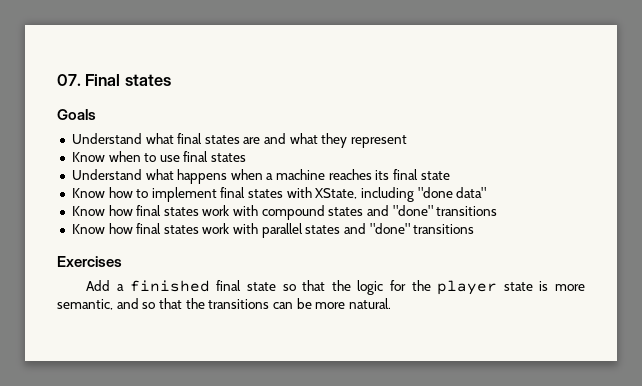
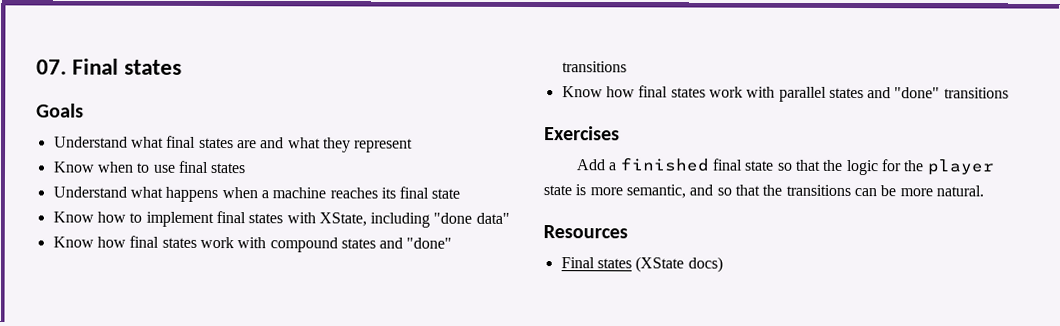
+ Resources
+ Final states (XState docs)

